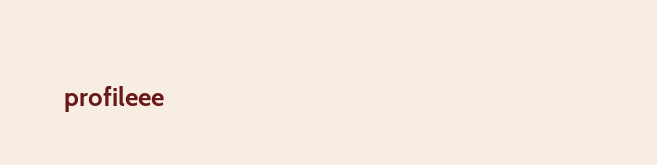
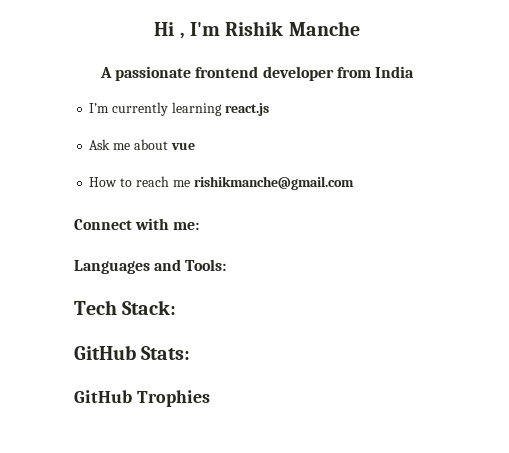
- profileee
+ Hi , I'm Rishik Manche
+ A passionate frontend developer from India
+ I’m currently learning react.js
+ Ask me about vue
+ How to reach me rishikmanche@gmail.com
+ Connect with me:
+ Languages and Tools:
+ Tech Stack:
+ GitHub Stats:
+ GitHub Trophies

